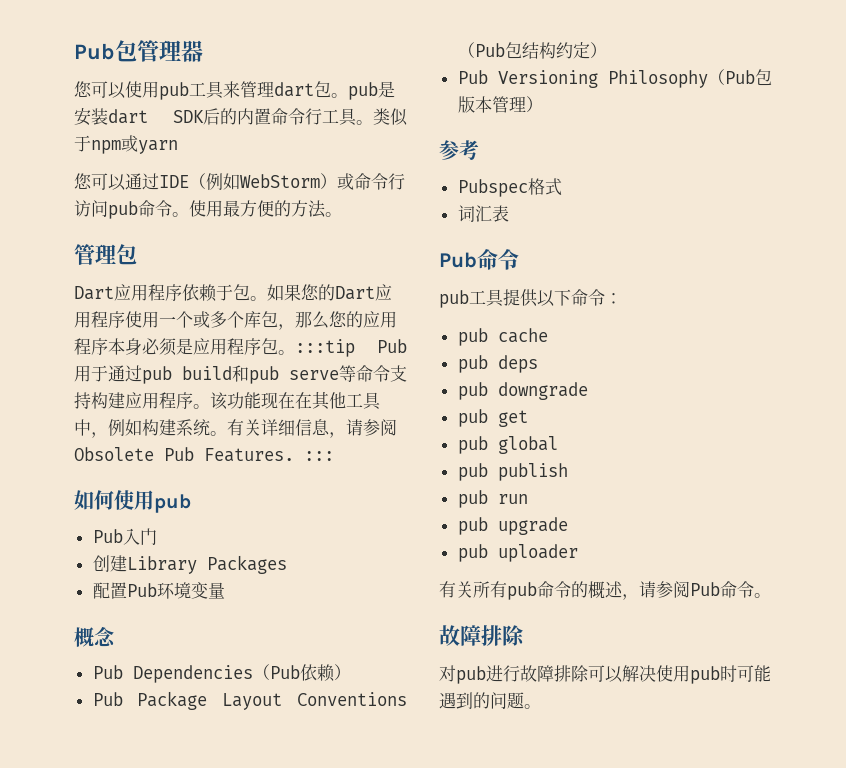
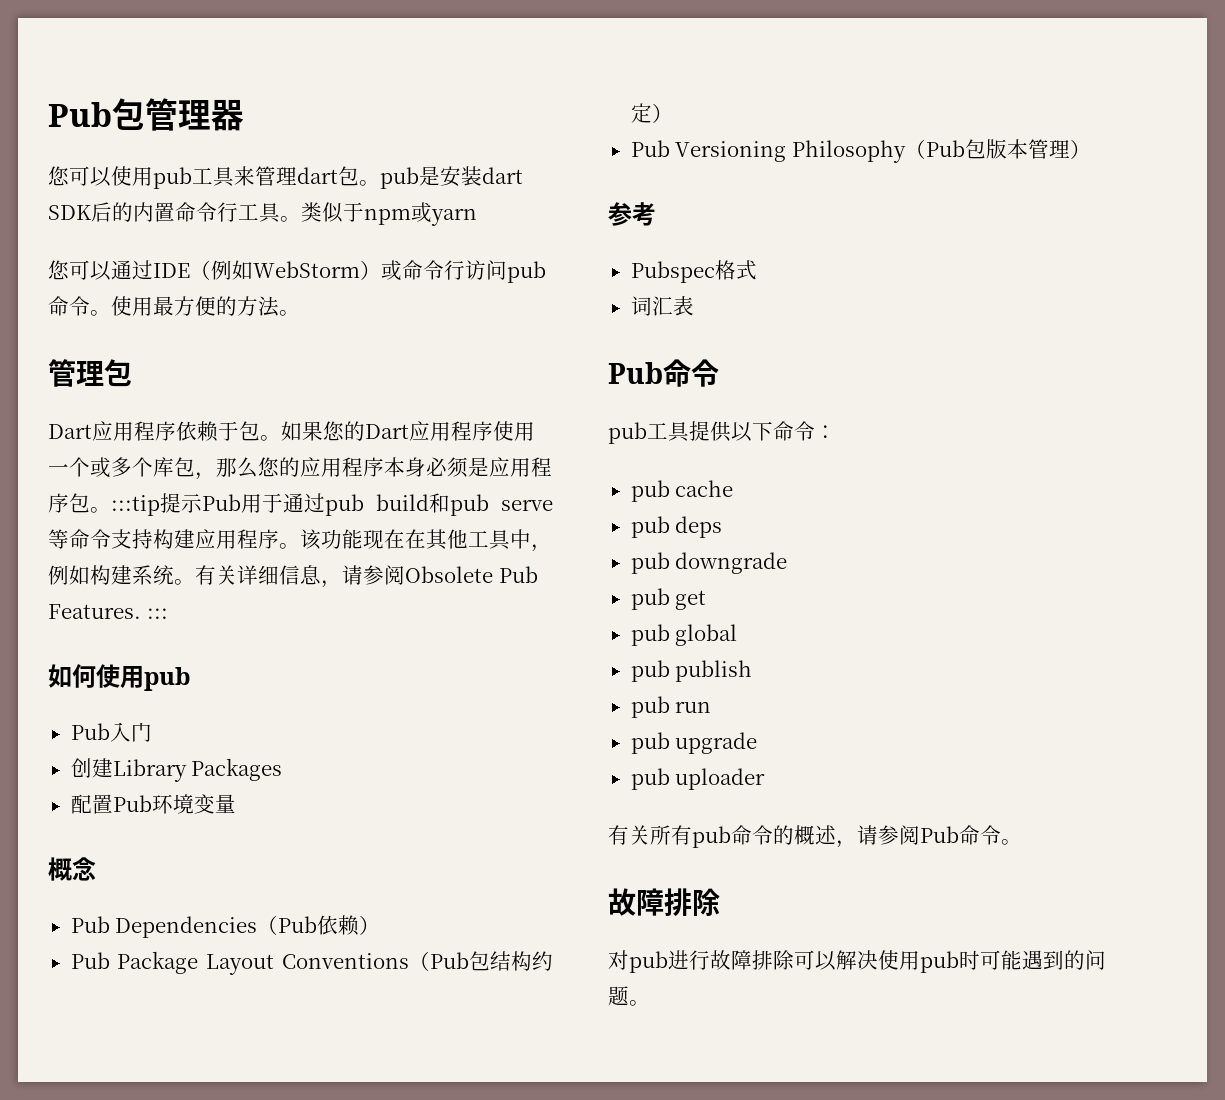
- 如果您的Dart应用程序使用一个或多个库包，那么您的应用程序本身必须是应用程序包。:::tip Pub用于通过pub build和pub serve等命令支持构建应用程序。
+ 如果您的Dart应用程序使用一个或多个库包，那么您的应用程序本身必须是应用程序包。:::tip提示Pub用于通过pub build和pub serve等命令支持构建应用程序。

